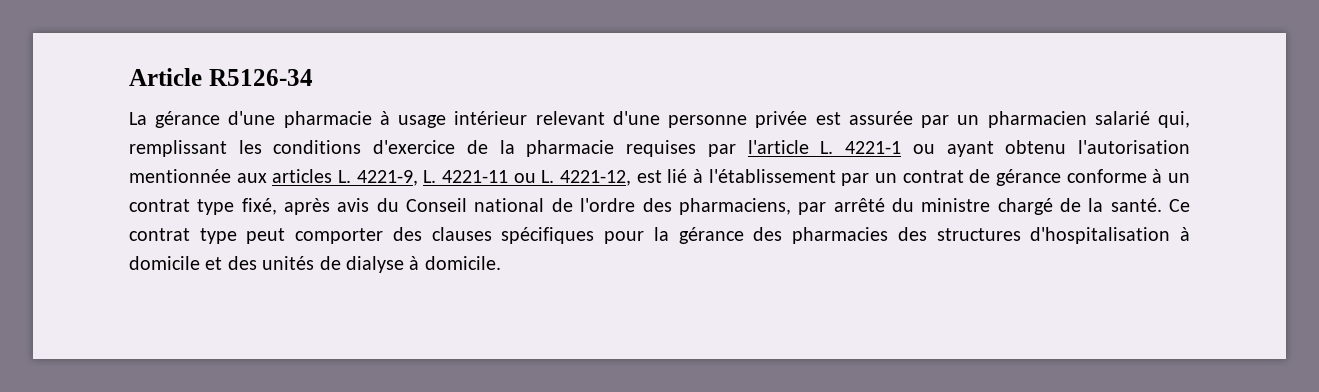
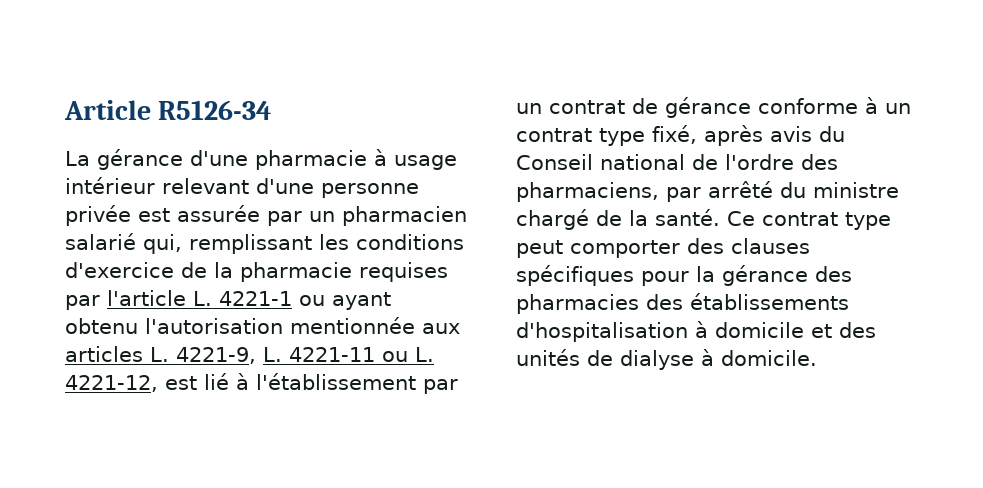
- Ce contrat type peut comporter des clauses spécifiques pour la gérance des pharmacies des structures d'hospitalisation à domicile et des unités de dialyse à domicile.
+ Ce contrat type peut comporter des clauses spécifiques pour la gérance des pharmacies des établissements d'hospitalisation à domicile et des unités de dialyse à domicile.

